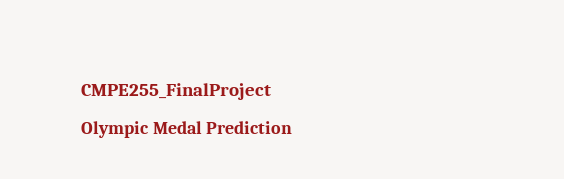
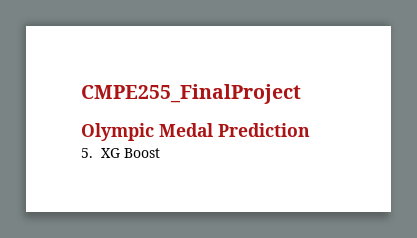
+ 5. XG Boost

